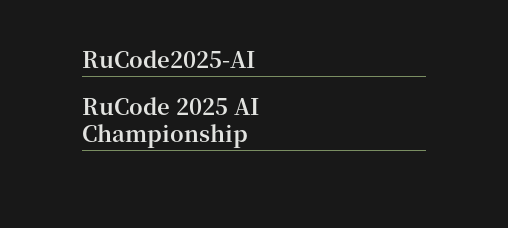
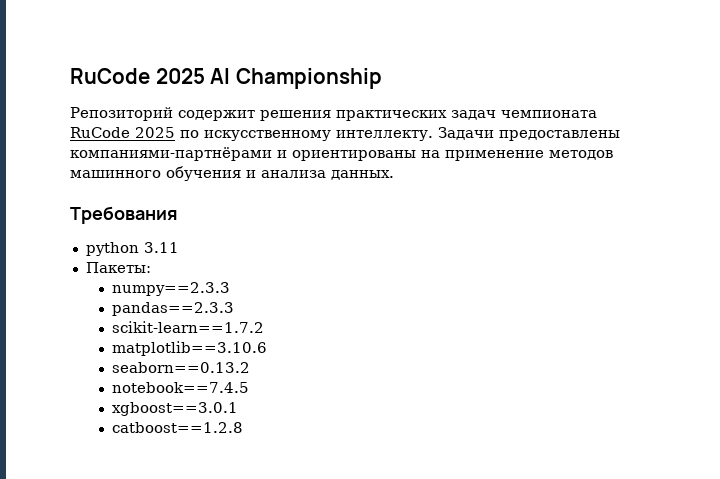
- RuCode2025-AI
+ Репозиторий содержит решения практических задач чемпионата RuCode 2025 по искусственному интеллекту. Задачи предоставлены компаниями-партнёрами и ориентированы на применение методов машинного обучения и анализа данных.
+ Требования
+ python 3.11
+ Пакеты:
+ numpy==2.3.3
+ pandas==2.3.3
+ scikit-learn==1.7.2
+ matplotlib==3.10.6
+ seaborn==0.13.2
+ notebook==7.4.5
+ xgboost==3.0.1
+ catboost==1.2.8

